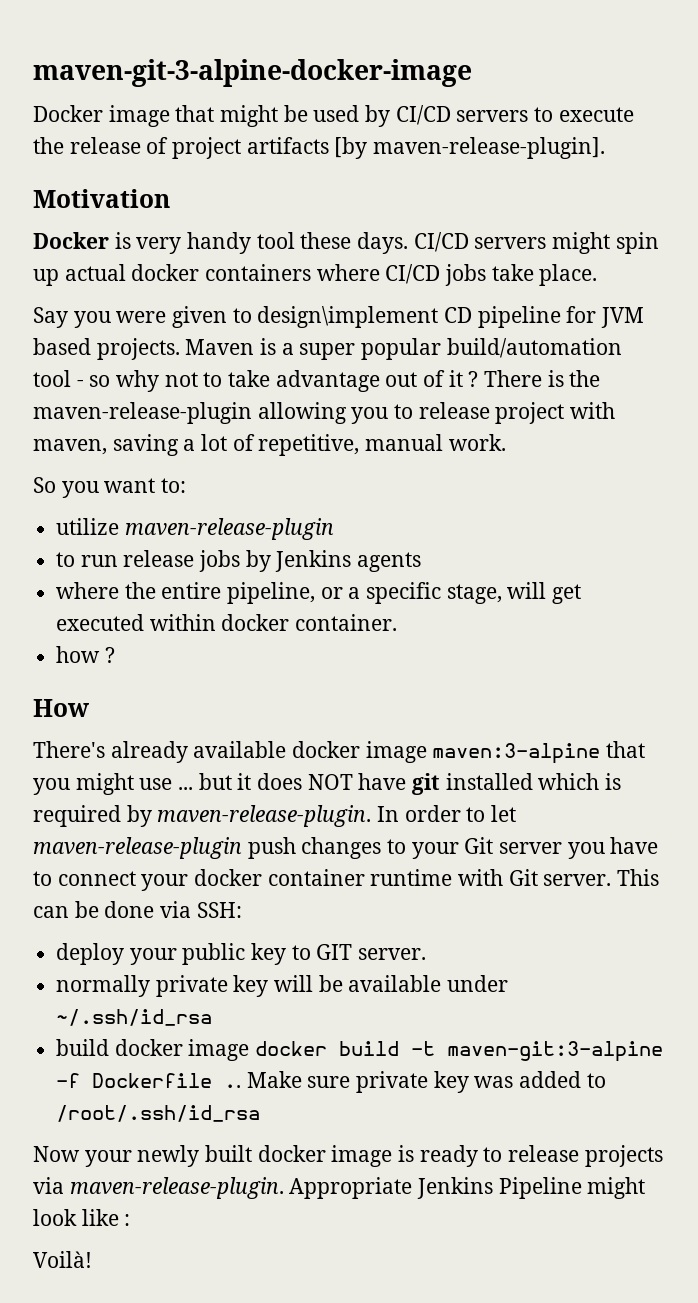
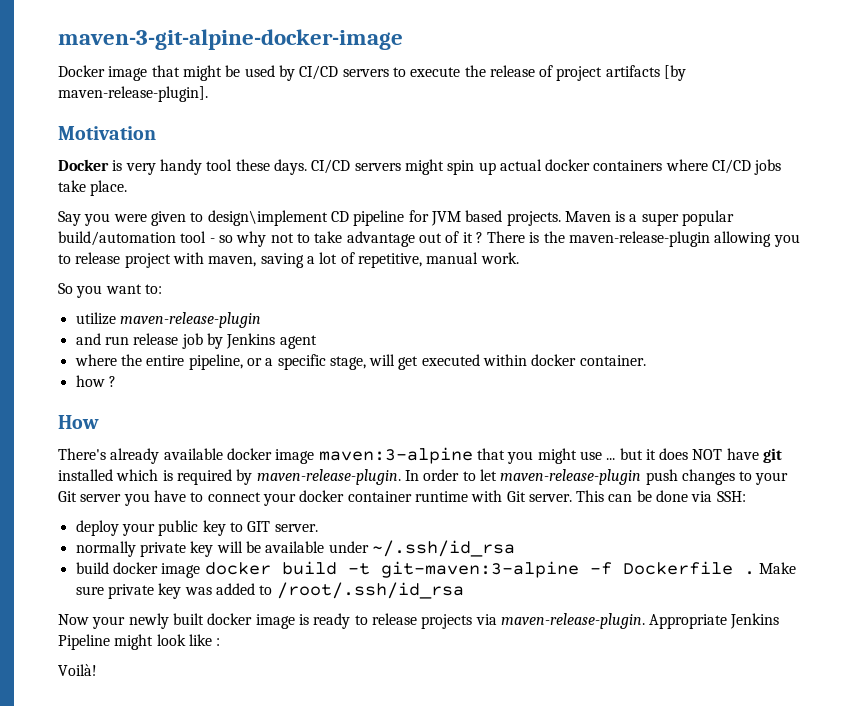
- maven-git-3-alpine-docker-image
+ maven-3-git-alpine-docker-image
- to run release jobs by Jenkins agents
+ and run release job by Jenkins agent
- build docker image docker build -t maven-git:3-alpine -f Dockerfile ..
+ build docker image docker build -t git-maven:3-alpine -f Dockerfile .

